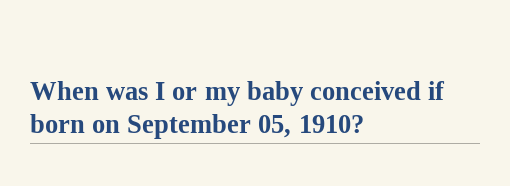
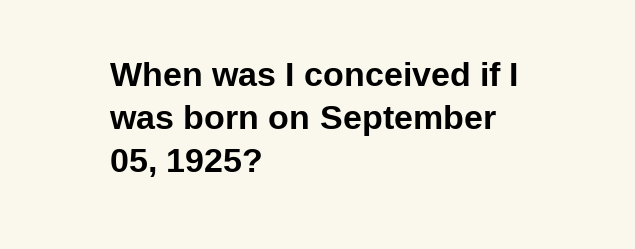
- When was I or my baby conceived if born on September 05, 1910?
+ When was I conceived if I was born on September 05, 1925?

